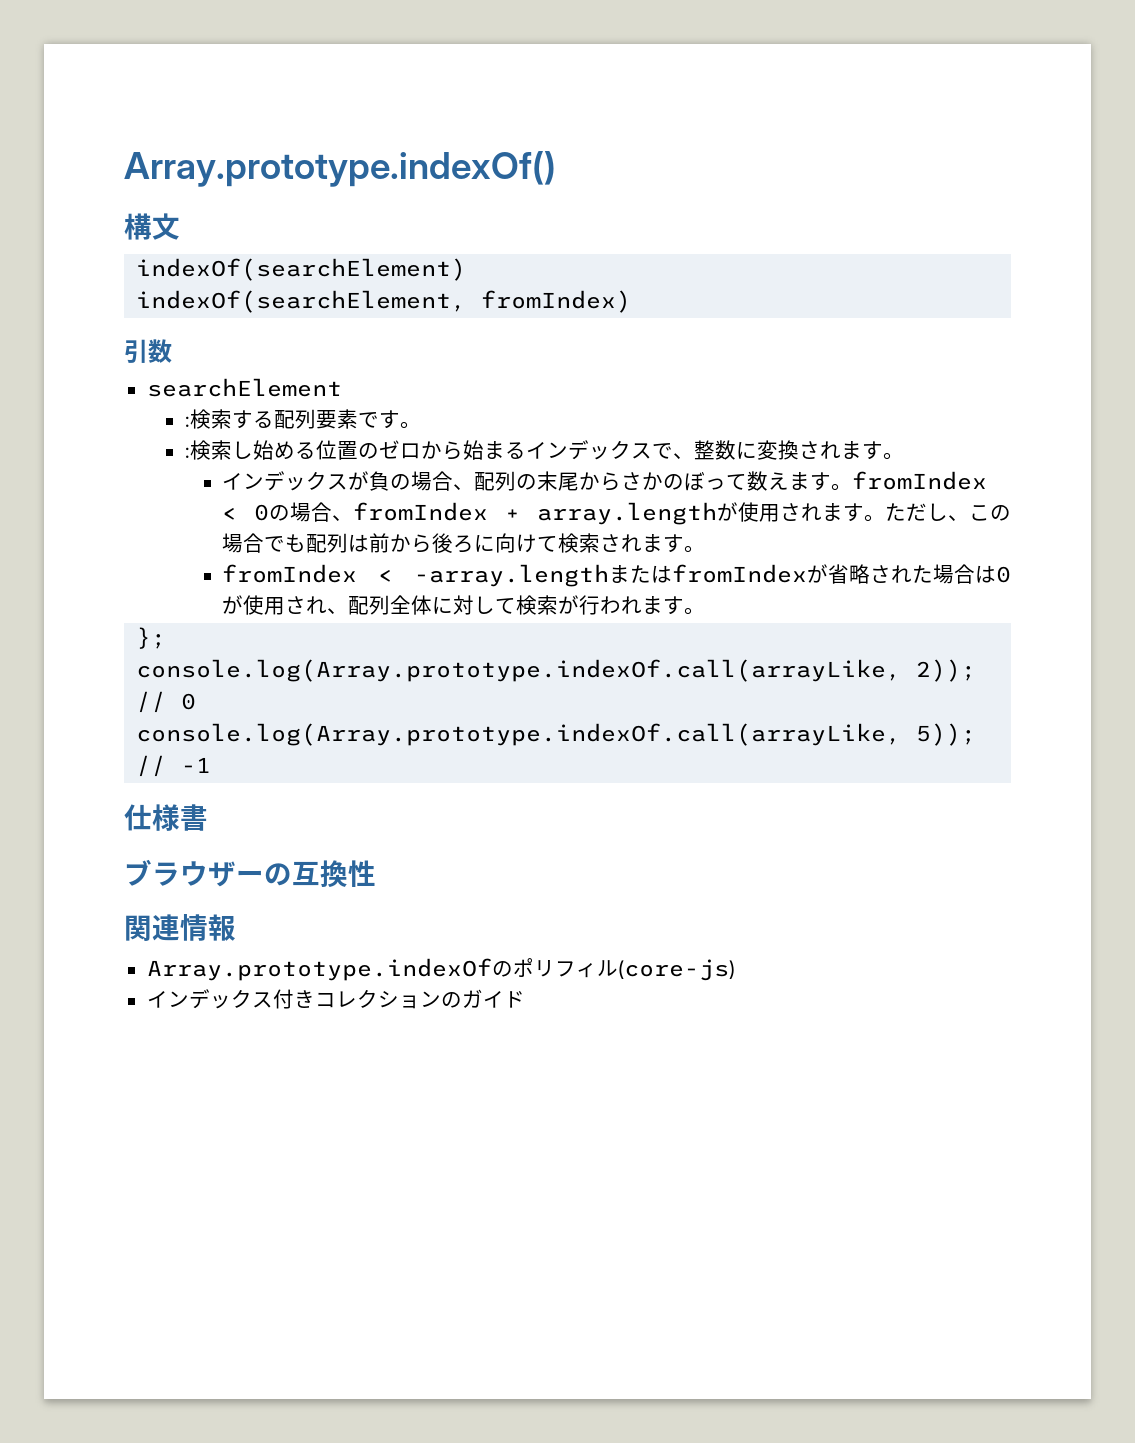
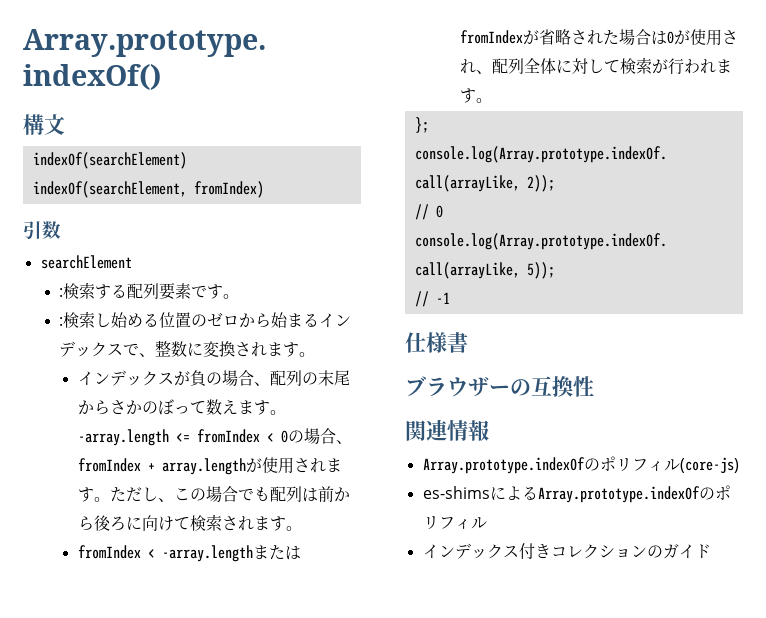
- インデックスが負の場合、配列の末尾からさかのぼって数えます。fromIndex < 0の場合、fromIndex + array.lengthが使用されます。
+ インデックスが負の場合、配列の末尾からさかのぼって数えます。-array.length <= fromIndex < 0の場合、fromIndex + array.lengthが使用されます。
+ es-shimsによるArray.prototype.indexOfのポリフィル

